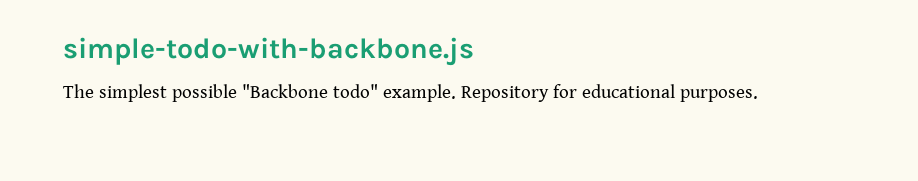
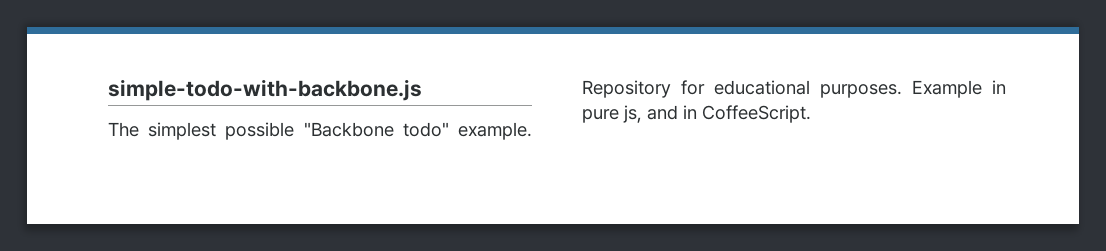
+ Example in pure js, and in CoffeeScript.

